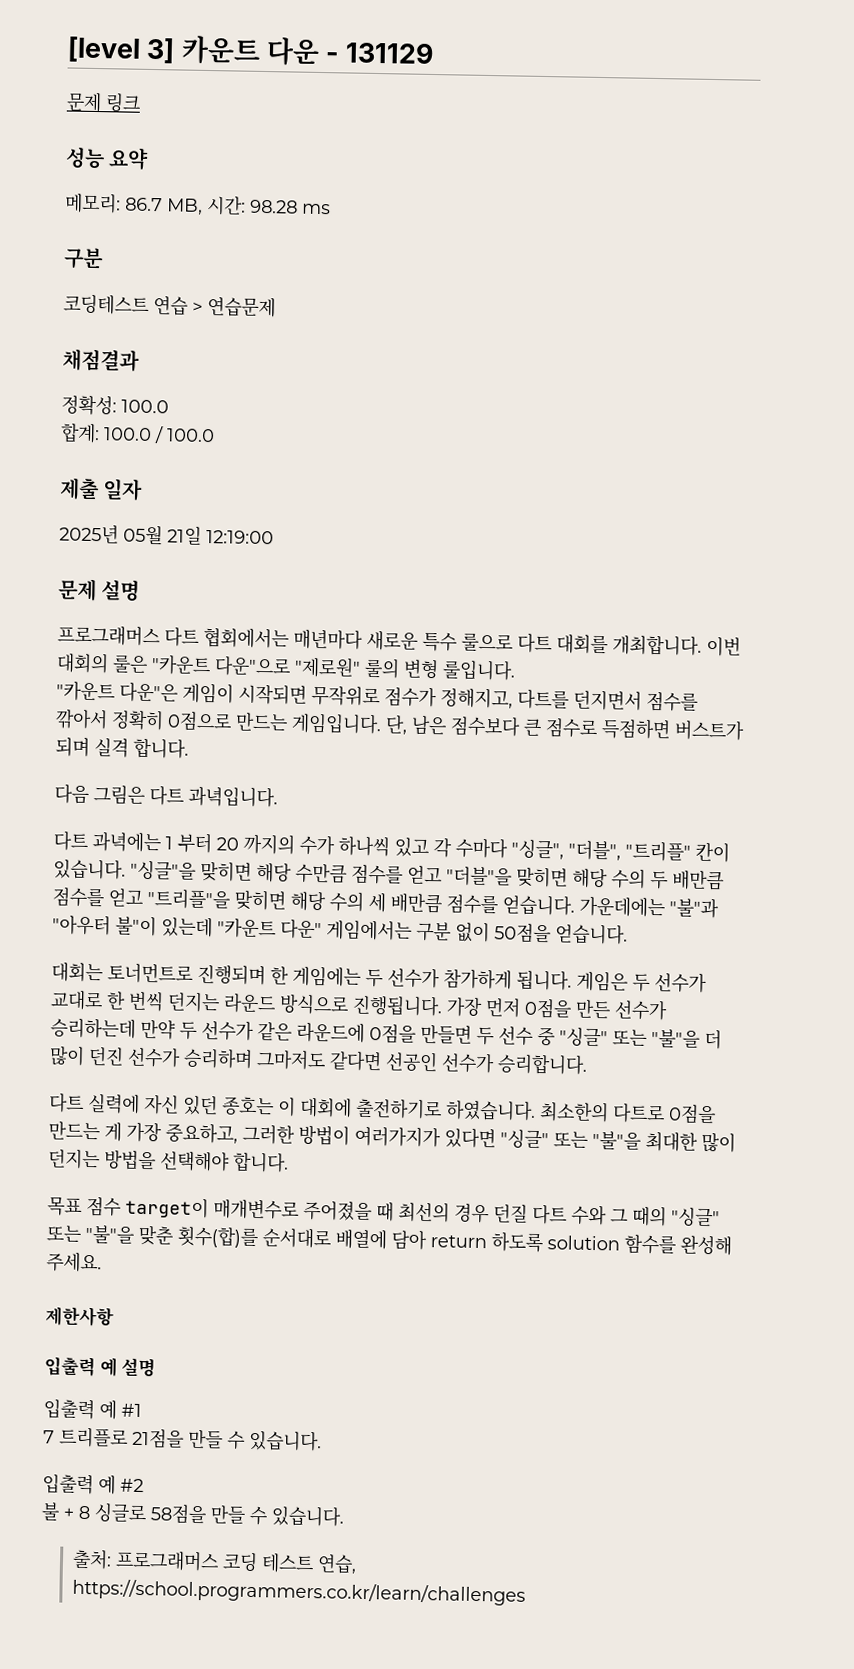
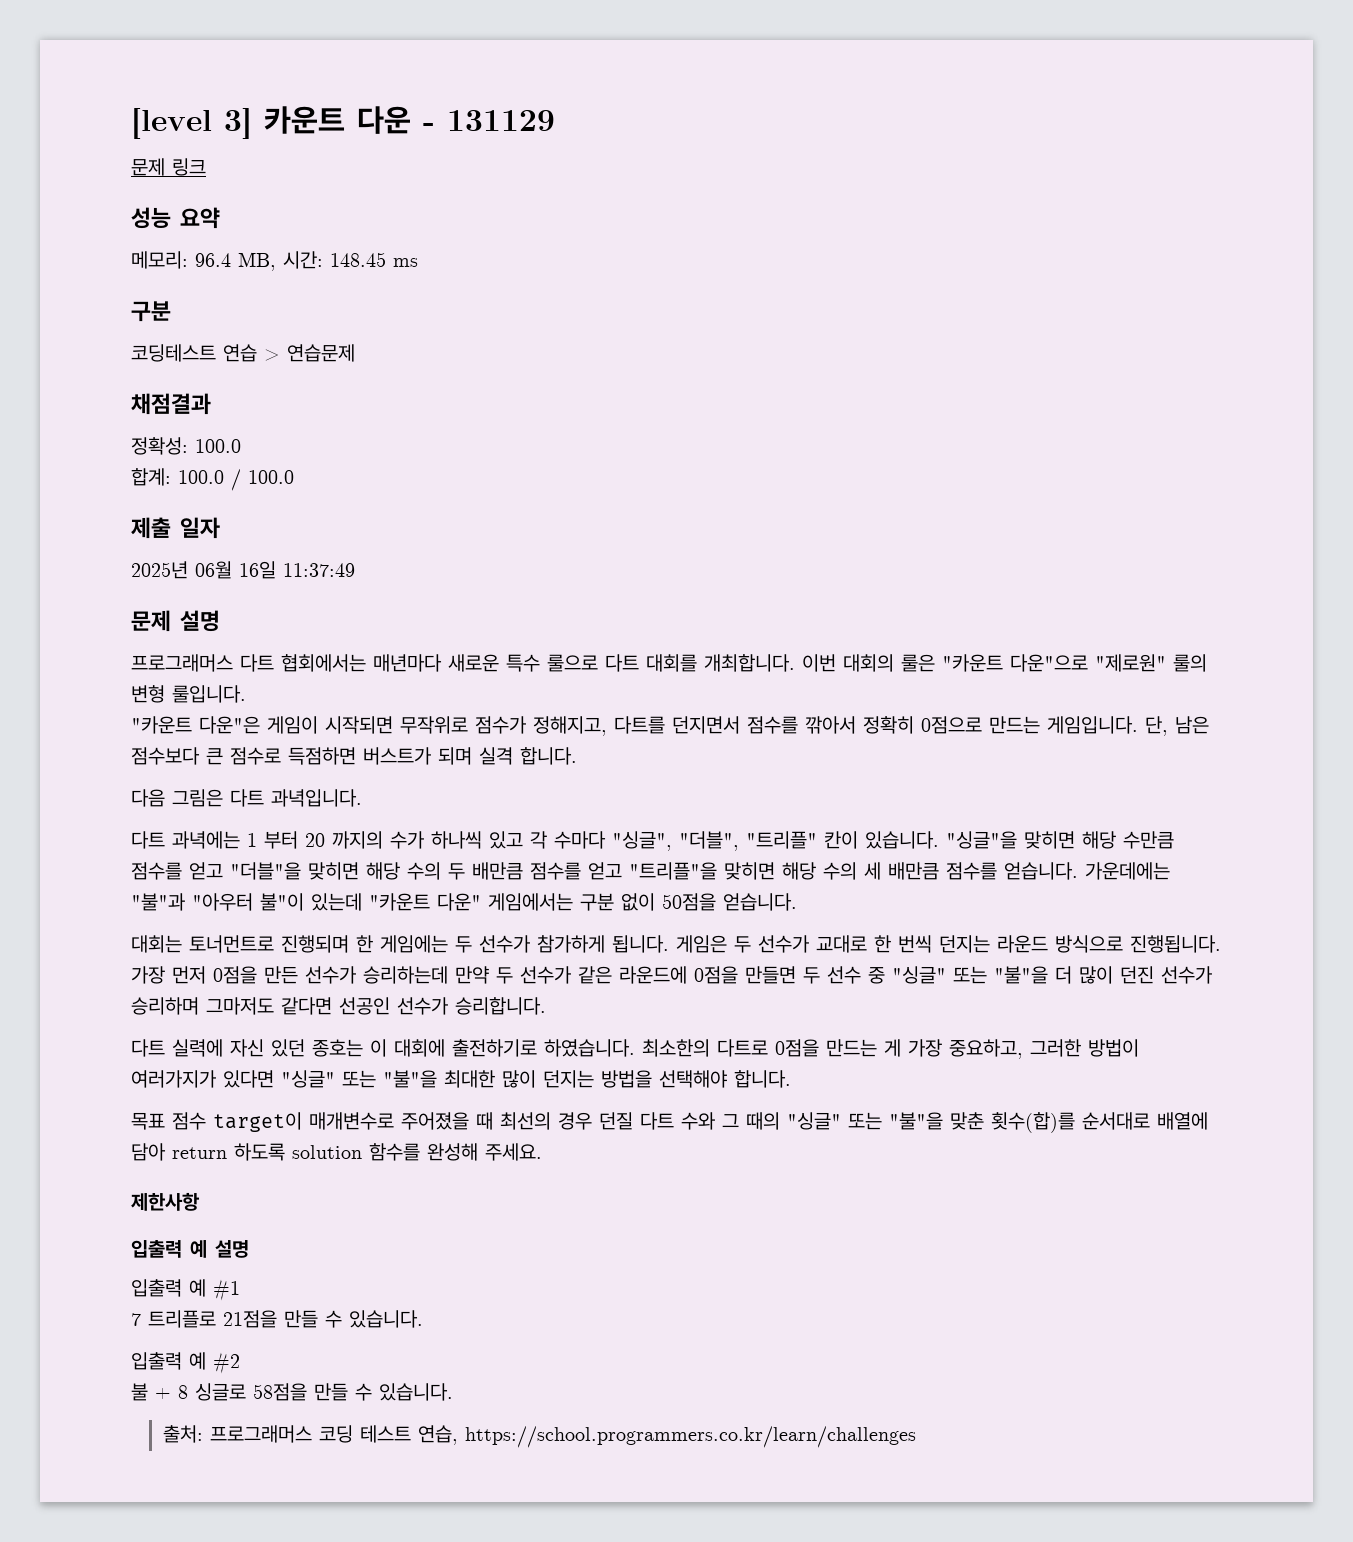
- 메모리: 86.7 MB, 시간: 98.28 ms
+ 메모리: 96.4 MB, 시간: 148.45 ms
- 2025년 05월 21일 12:19:00
+ 2025년 06월 16일 11:37:49

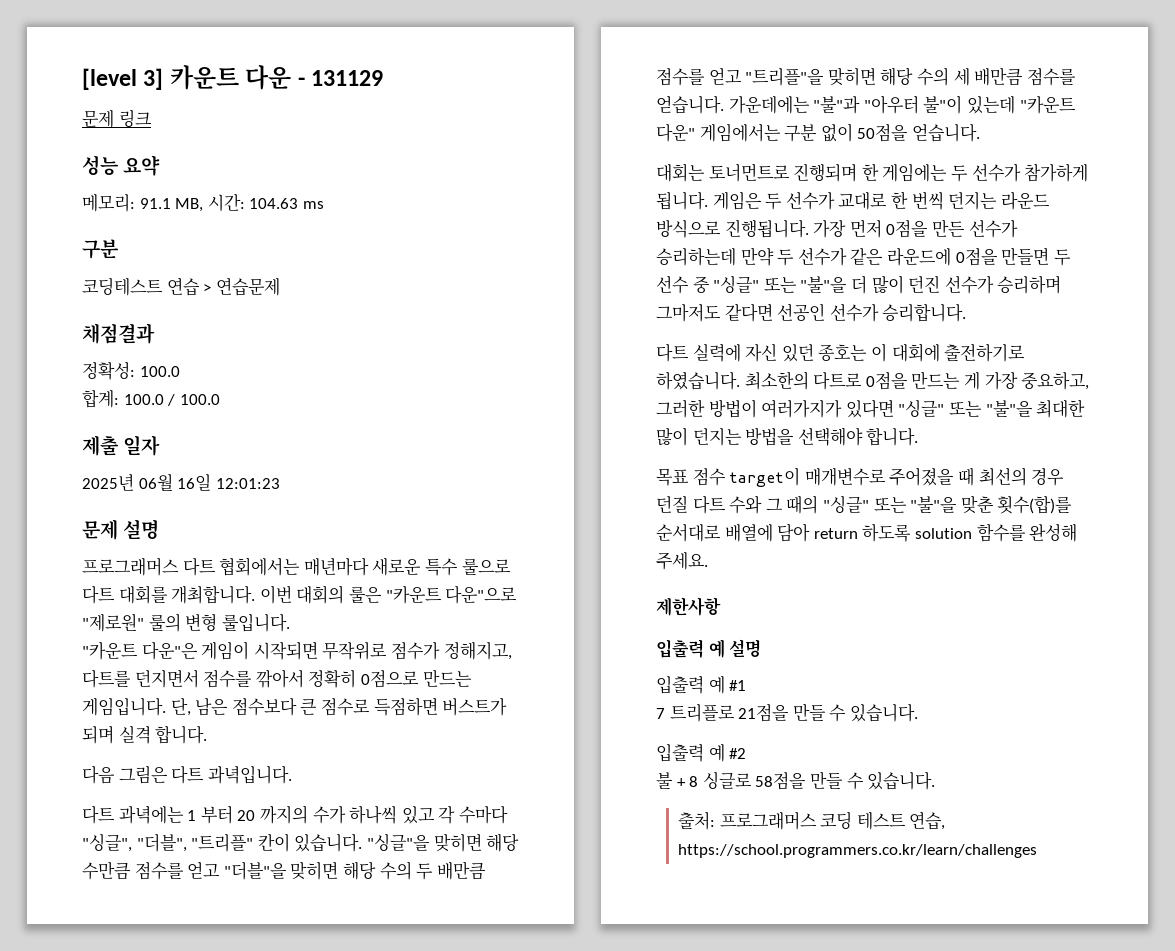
- 메모리: 96.4 MB, 시간: 148.45 ms
+ 메모리: 91.1 MB, 시간: 104.63 ms
- 2025년 06월 16일 11:37:49
+ 2025년 06월 16일 12:01:23

